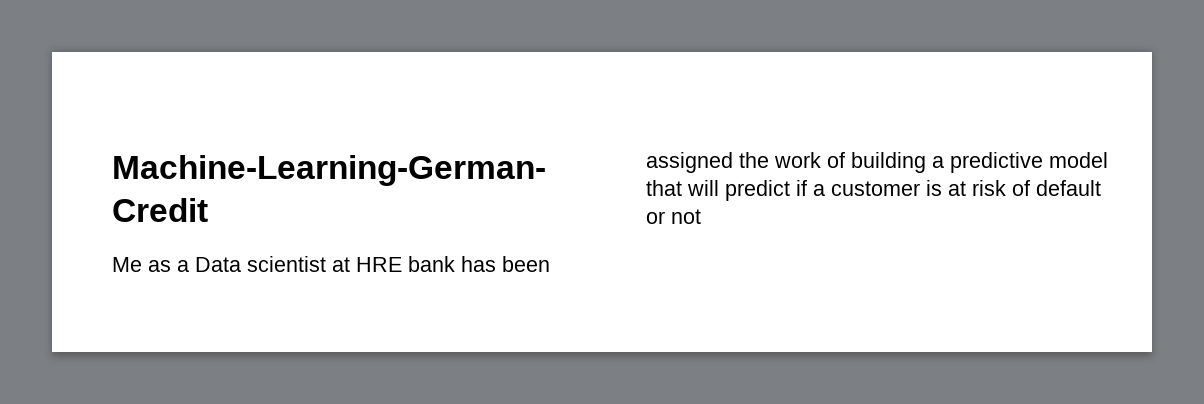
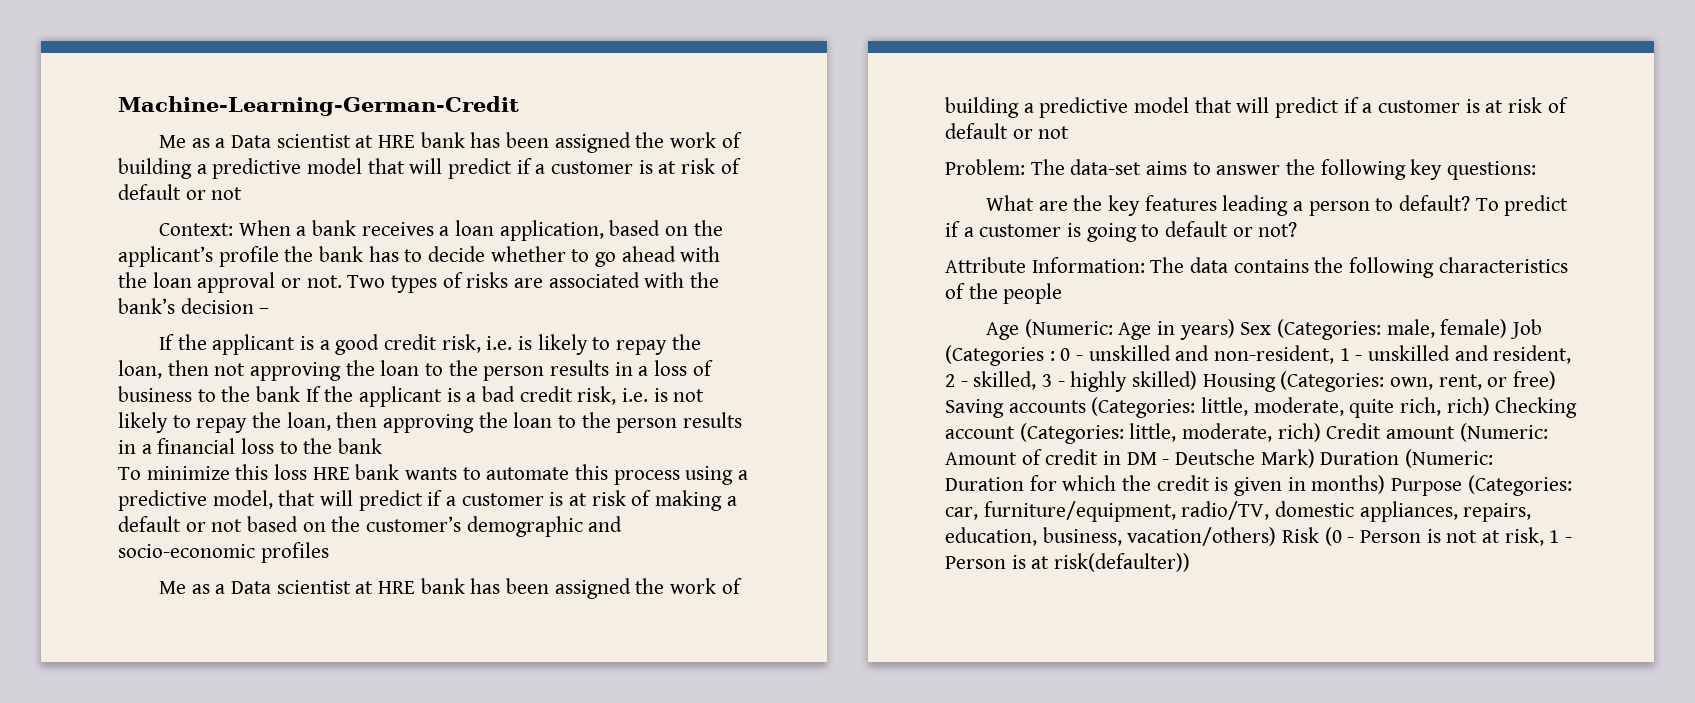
+ Context: When a bank receives a loan application, based on the applicant’s profile the bank has to decide whether to go ahead with the loan approval or not. Two types of risks are associated with the bank’s decision –
+ If the applicant is a good credit risk, i.e. is likely to repay the loan, then not approving the loan to the person results in a loss of business to the bank If the applicant is a bad credit risk, i.e. is not likely to repay the loan, then approving the loan to the person results in a financial loss to the bank
+ To minimize this loss HRE bank wants to automate this process using a predictive model, that will predict if a customer is at risk of making a default or not based on the customer’s demographic and socio-economic profiles
+ Me as a Data scientist at HRE bank has been assigned the work of building a predictive model that will predict if a customer is at risk of default or not
+ Problem: The data-set aims to answer the following key questions:
+ What are the key features leading a person to default? To predict if a customer is going to default or not?
+ Attribute Information: The data contains the following characteristics of the people
+ Age (Numeric: Age in years) Sex (Categories: male, female) Job (Categories : 0 - unskilled and non-resident, 1 - unskilled and resident, 2 - skilled, 3 - highly skilled) Housing (Categories: own, rent, or free) Saving accounts (Categories: little, moderate, quite rich, rich) Checking account (Categories: little, moderate, rich) Credit amount (Numeric: Amount of credit in DM - Deutsche Mark) Duration (Numeric: Duration for which the credit is given in months) Purpose (Categories: car, furniture/equipment, radio/TV, domestic appliances, repairs, education, business, vacation/others) Risk (0 - Person is not at risk, 1 - Person is at risk(defaulter))

